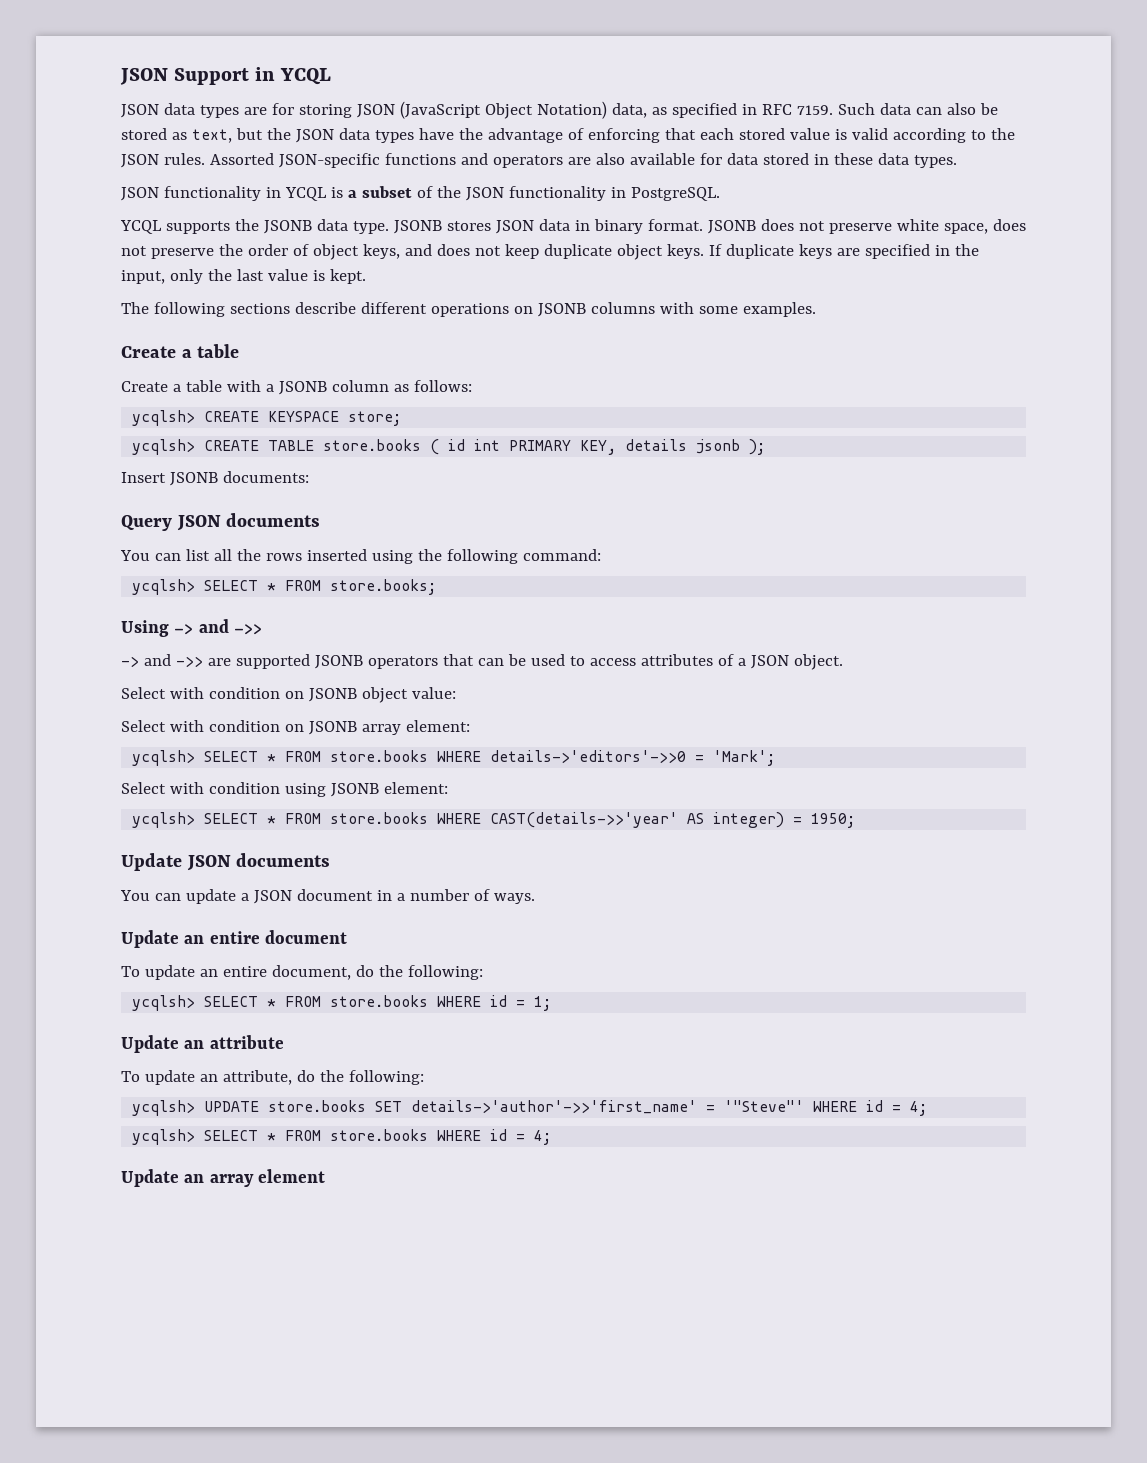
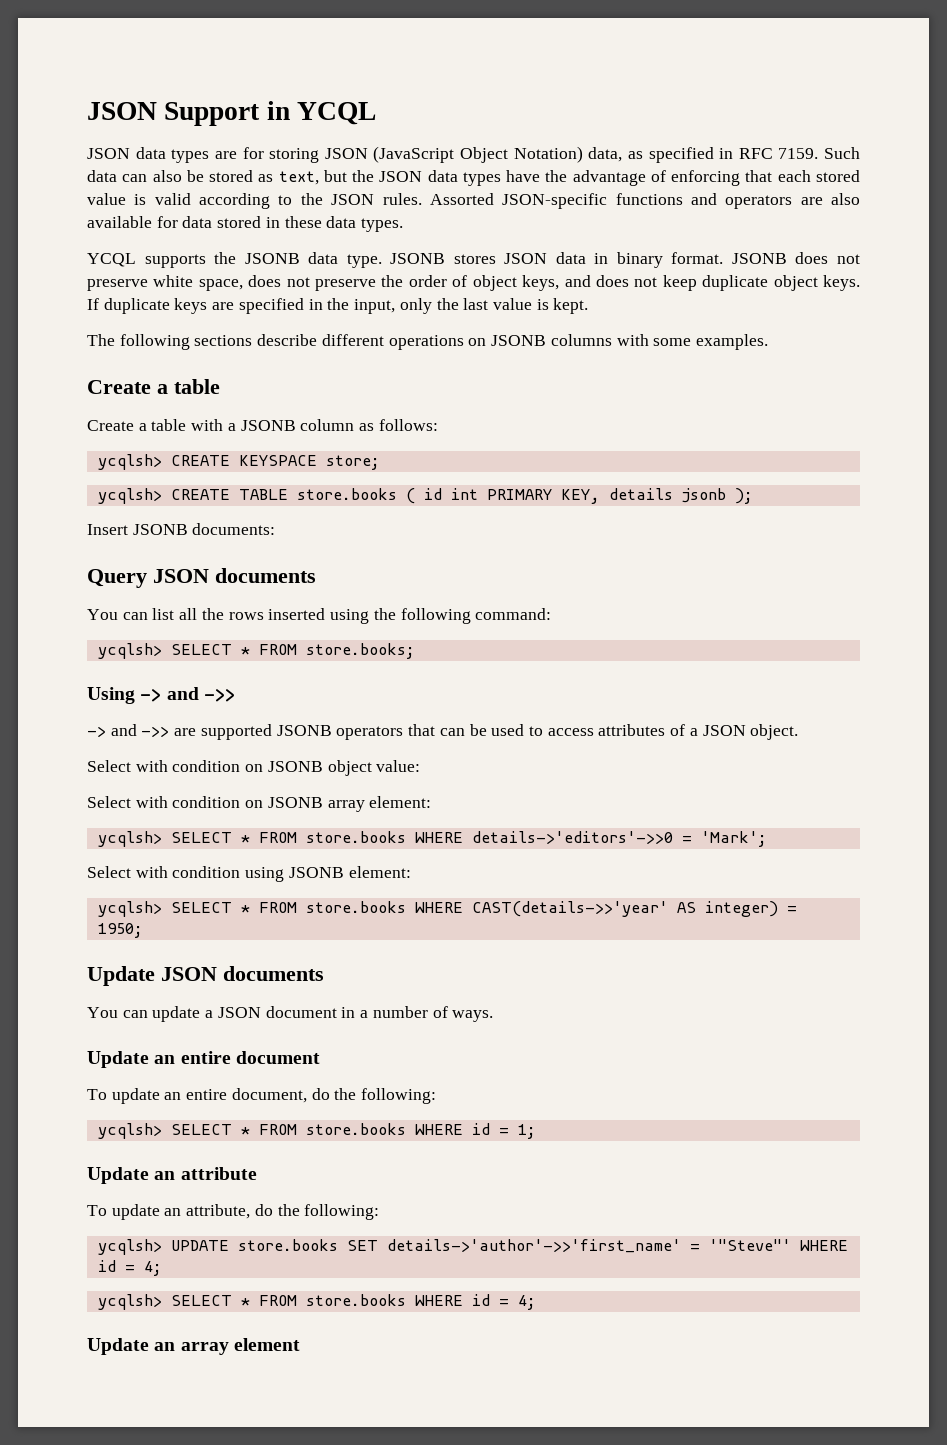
- JSON functionality in YCQL is a subset of the JSON functionality in PostgreSQL.

